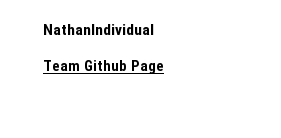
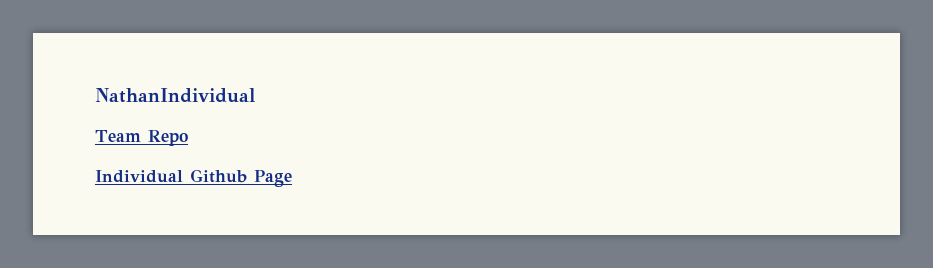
- Team Github Page
+ Team Repo
+ Individual Github Page

